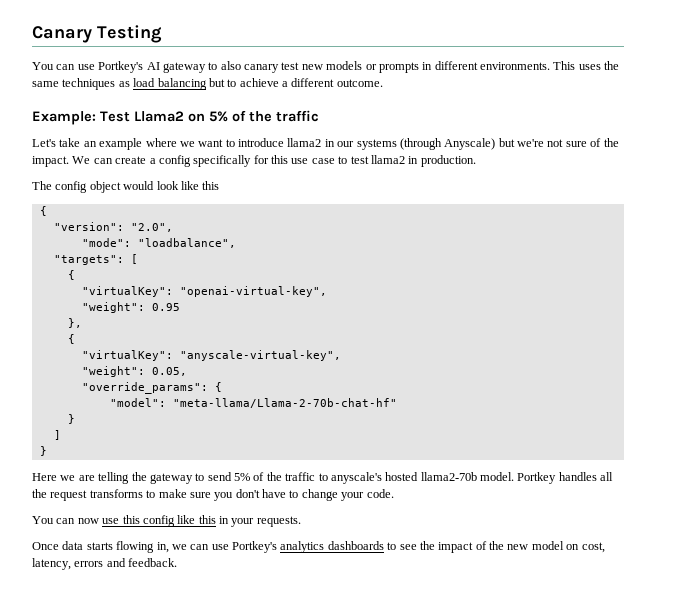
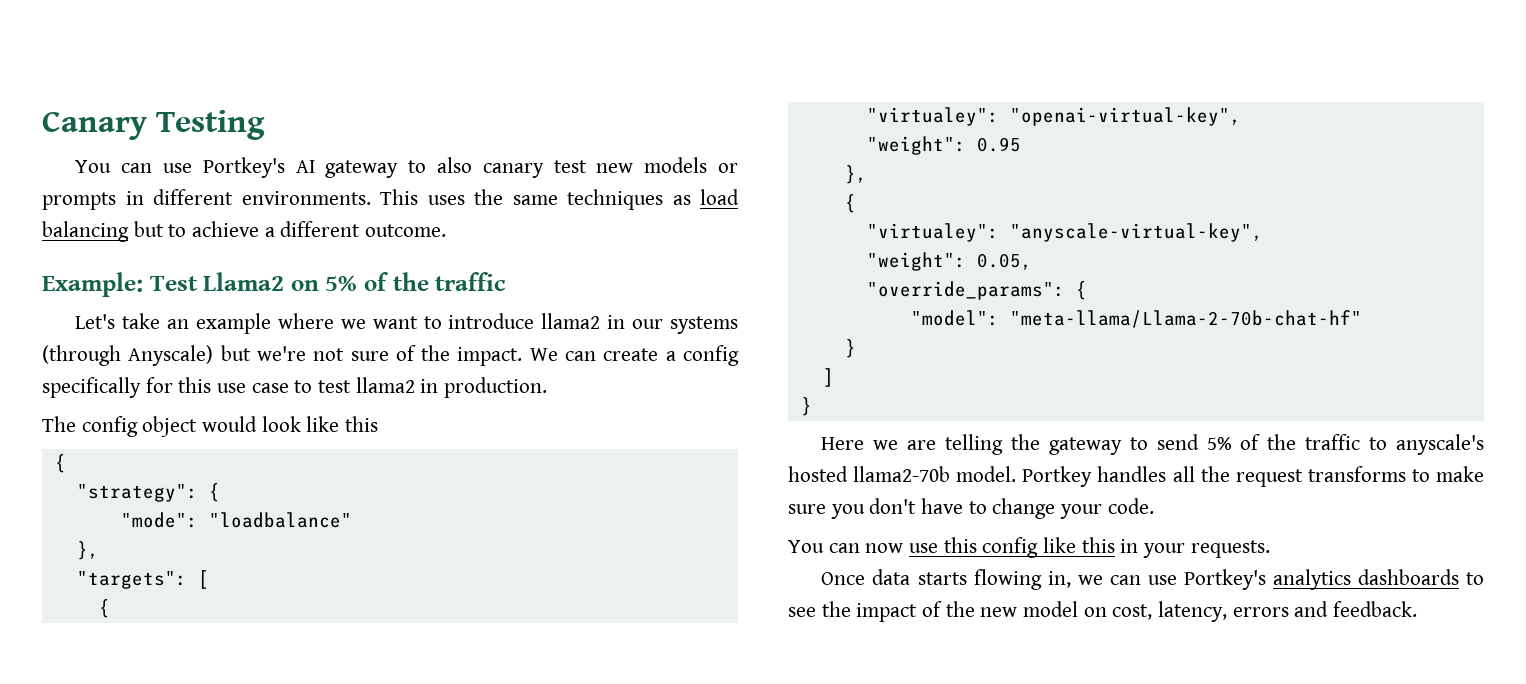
- "version": "2.0",
+ "strategy": {
- "mode": "loadbalance",
+ "mode": "loadbalance"
+ },
- "virtualKey": "openai-virtual-key",
+ "virtualey": "openai-virtual-key",
- "virtualKey": "anyscale-virtual-key",
+ "virtualey": "anyscale-virtual-key",

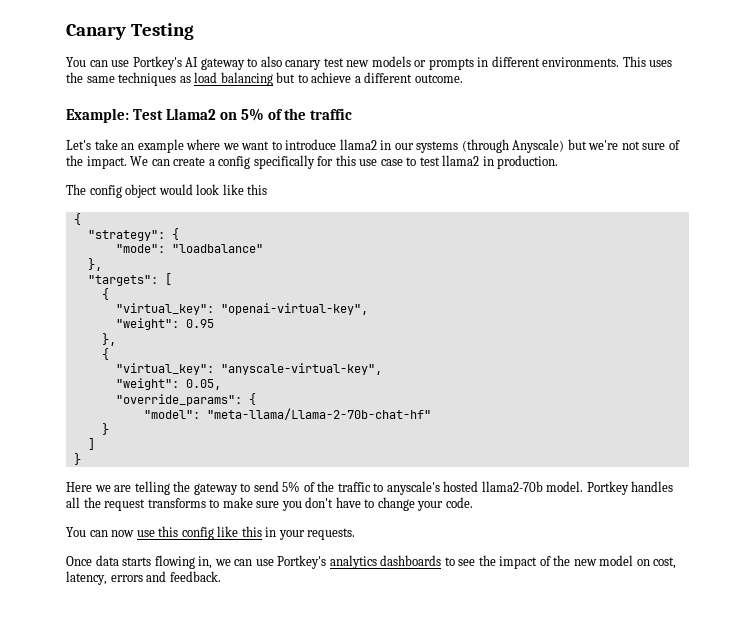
- "virtualey": "openai-virtual-key",
+ "virtual_key": "openai-virtual-key",
- "virtualey": "anyscale-virtual-key",
+ "virtual_key": "anyscale-virtual-key",

